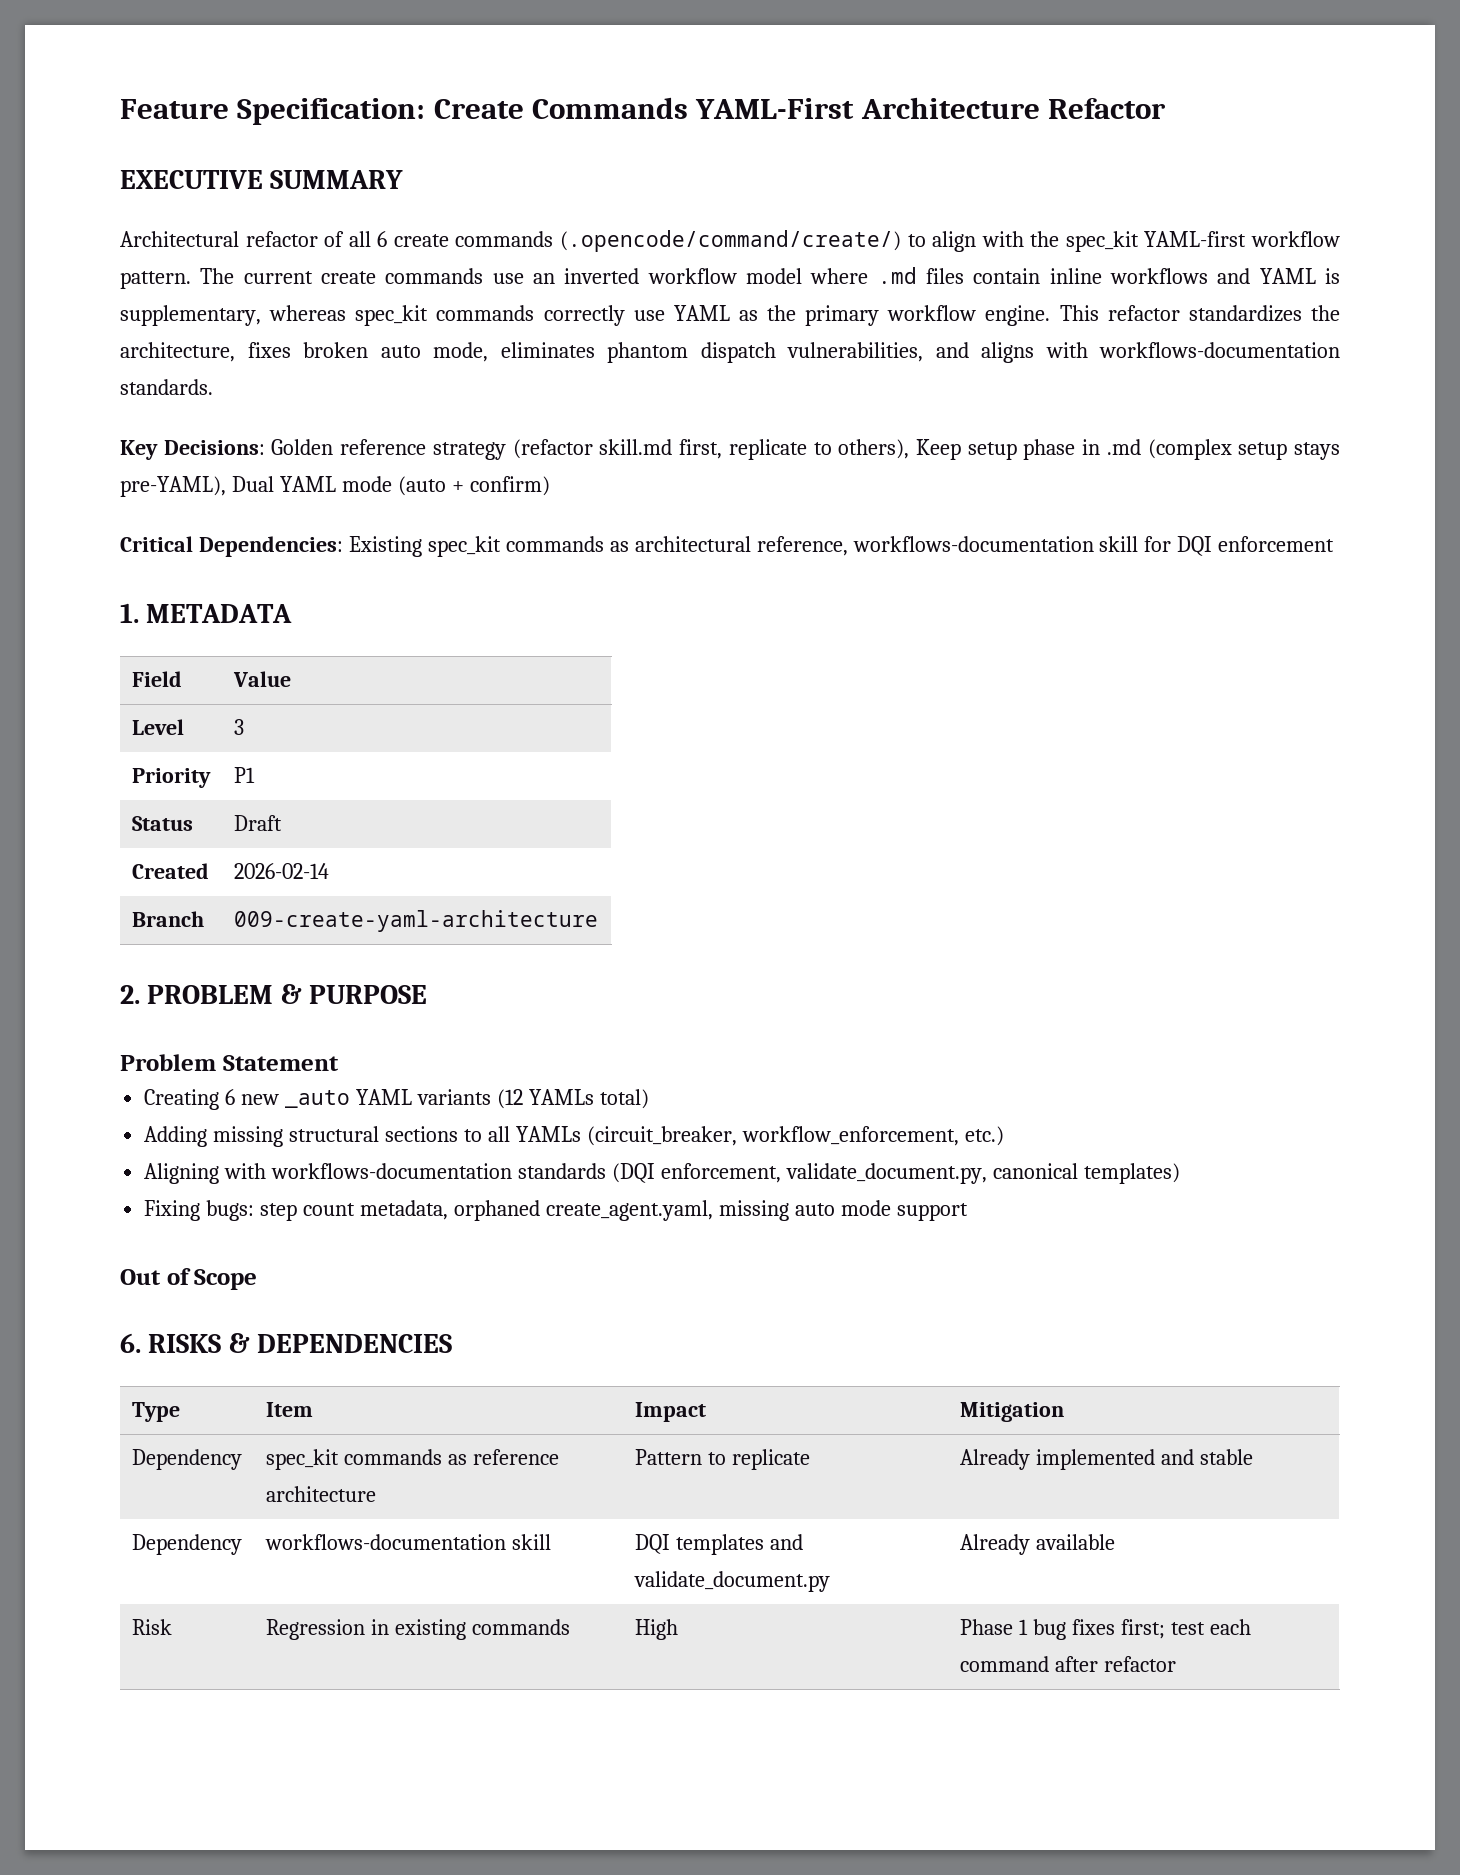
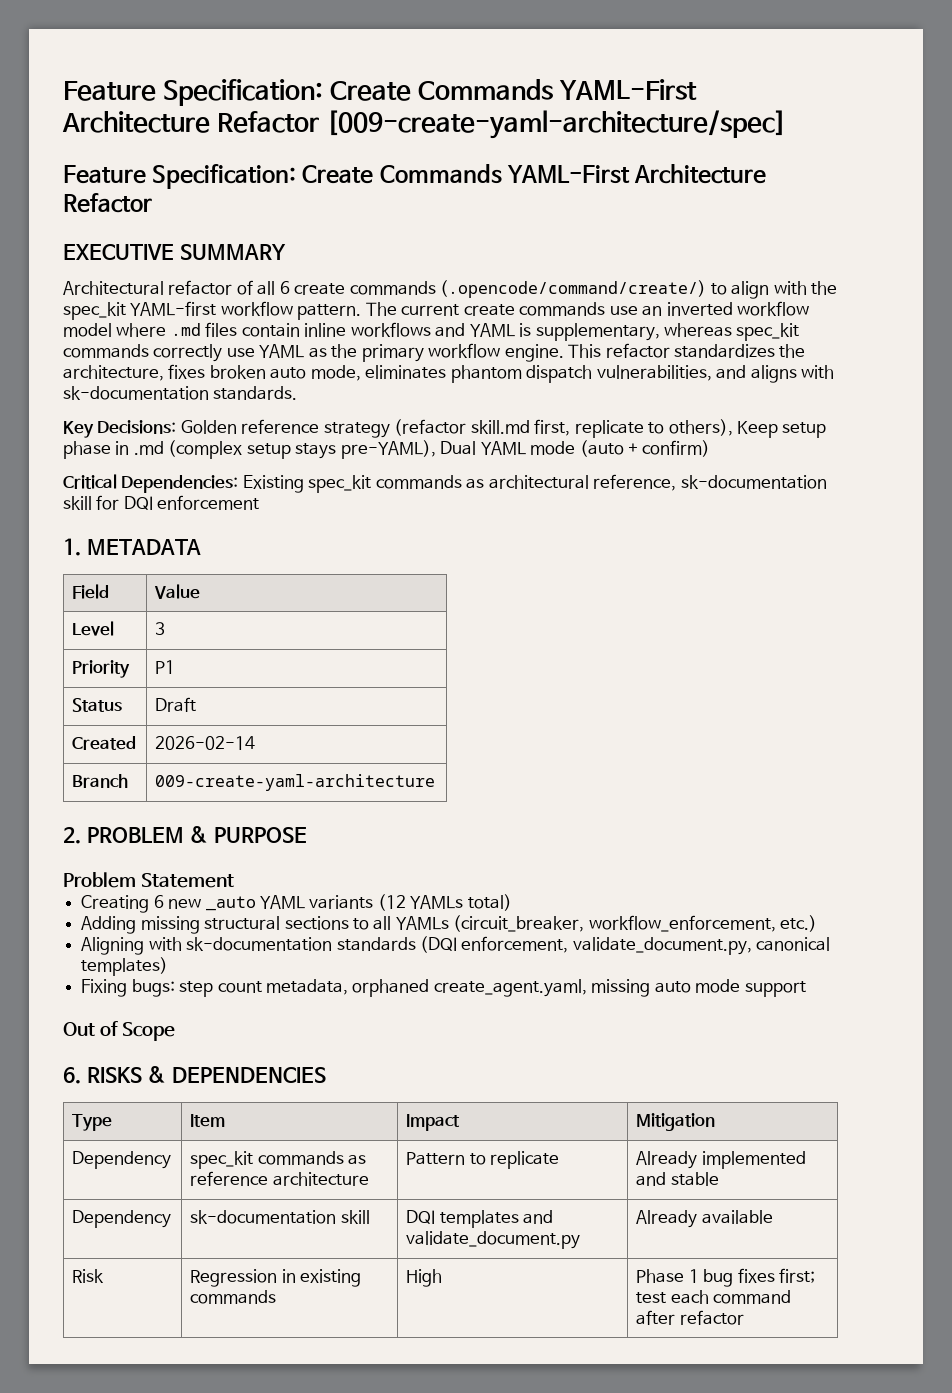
+ Feature Specification: Create Commands YAML-First Architecture Refactor [009-create-yaml-architecture/spec]
- This refactor standardizes the architecture, fixes broken auto mode, eliminates phantom dispatch vulnerabilities, and aligns with workflows-documentation standards.
+ This refactor standardizes the architecture, fixes broken auto mode, eliminates phantom dispatch vulnerabilities, and aligns with sk-documentation standards.
- Critical Dependencies: Existing spec_kit commands as architectural reference, workflows-documentation skill for DQI enforcement
+ Critical Dependencies: Existing spec_kit commands as architectural reference, sk-documentation skill for DQI enforcement
- Aligning with workflows-documentation standards (DQI enforcement, validate_document.py, canonical templates)
+ Aligning with sk-documentation standards (DQI enforcement, validate_document.py, canonical templates)
- Dependency | workflows-documentation skill | DQI templates and validate_document.py | Already available
+ Dependency | sk-documentation skill | DQI templates and validate_document.py | Already available

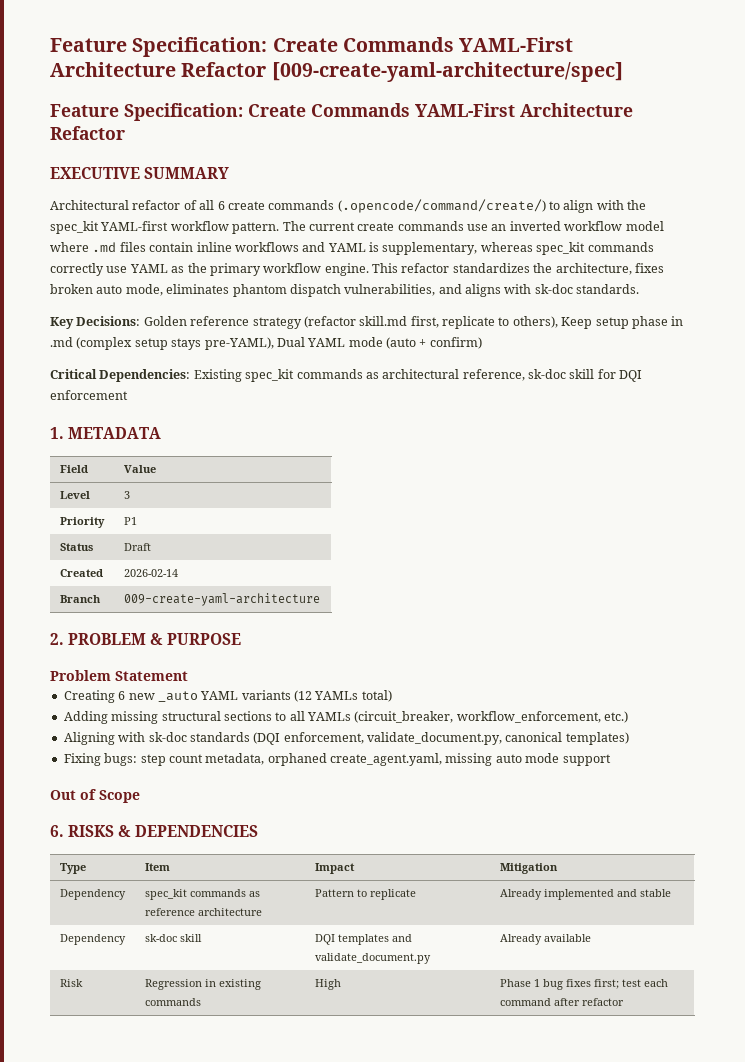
- This refactor standardizes the architecture, fixes broken auto mode, eliminates phantom dispatch vulnerabilities, and aligns with sk-documentation standards.
+ This refactor standardizes the architecture, fixes broken auto mode, eliminates phantom dispatch vulnerabilities, and aligns with sk-doc standards.
- Critical Dependencies: Existing spec_kit commands as architectural reference, sk-documentation skill for DQI enforcement
+ Critical Dependencies: Existing spec_kit commands as architectural reference, sk-doc skill for DQI enforcement
- Aligning with sk-documentation standards (DQI enforcement, validate_document.py, canonical templates)
+ Aligning with sk-doc standards (DQI enforcement, validate_document.py, canonical templates)
- Dependency | sk-documentation skill | DQI templates and validate_document.py | Already available
+ Dependency | sk-doc skill | DQI templates and validate_document.py | Already available

